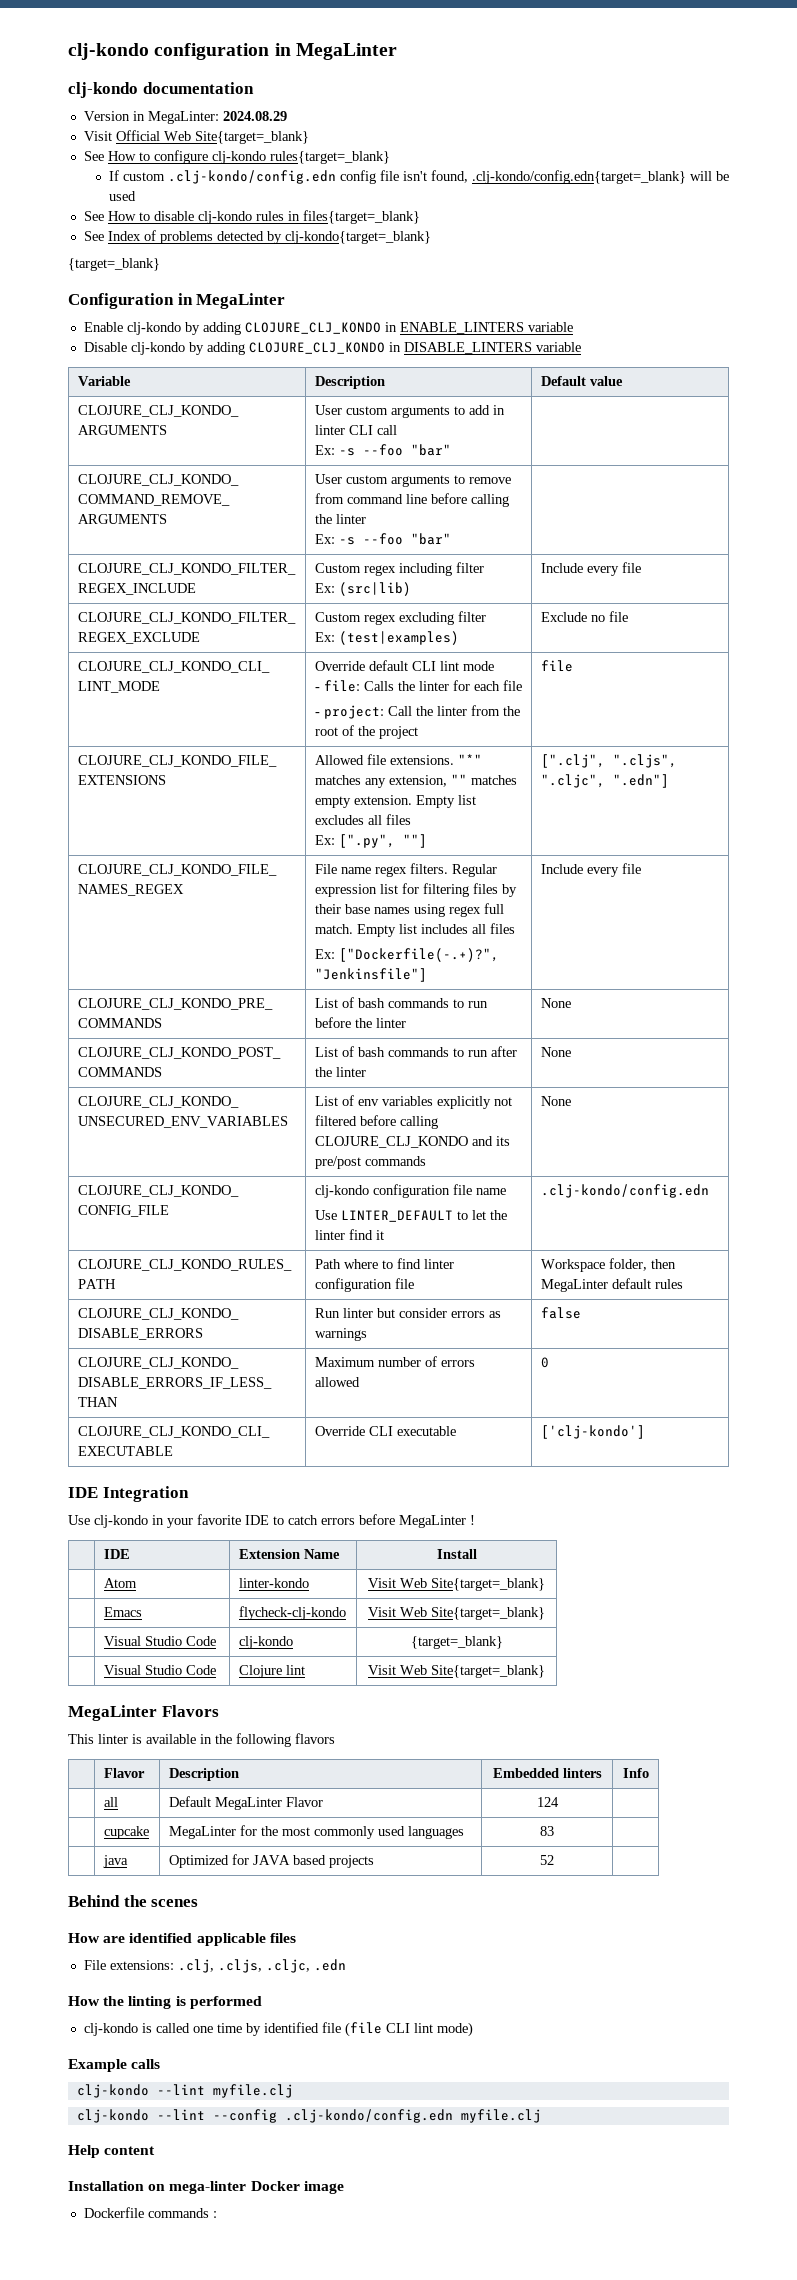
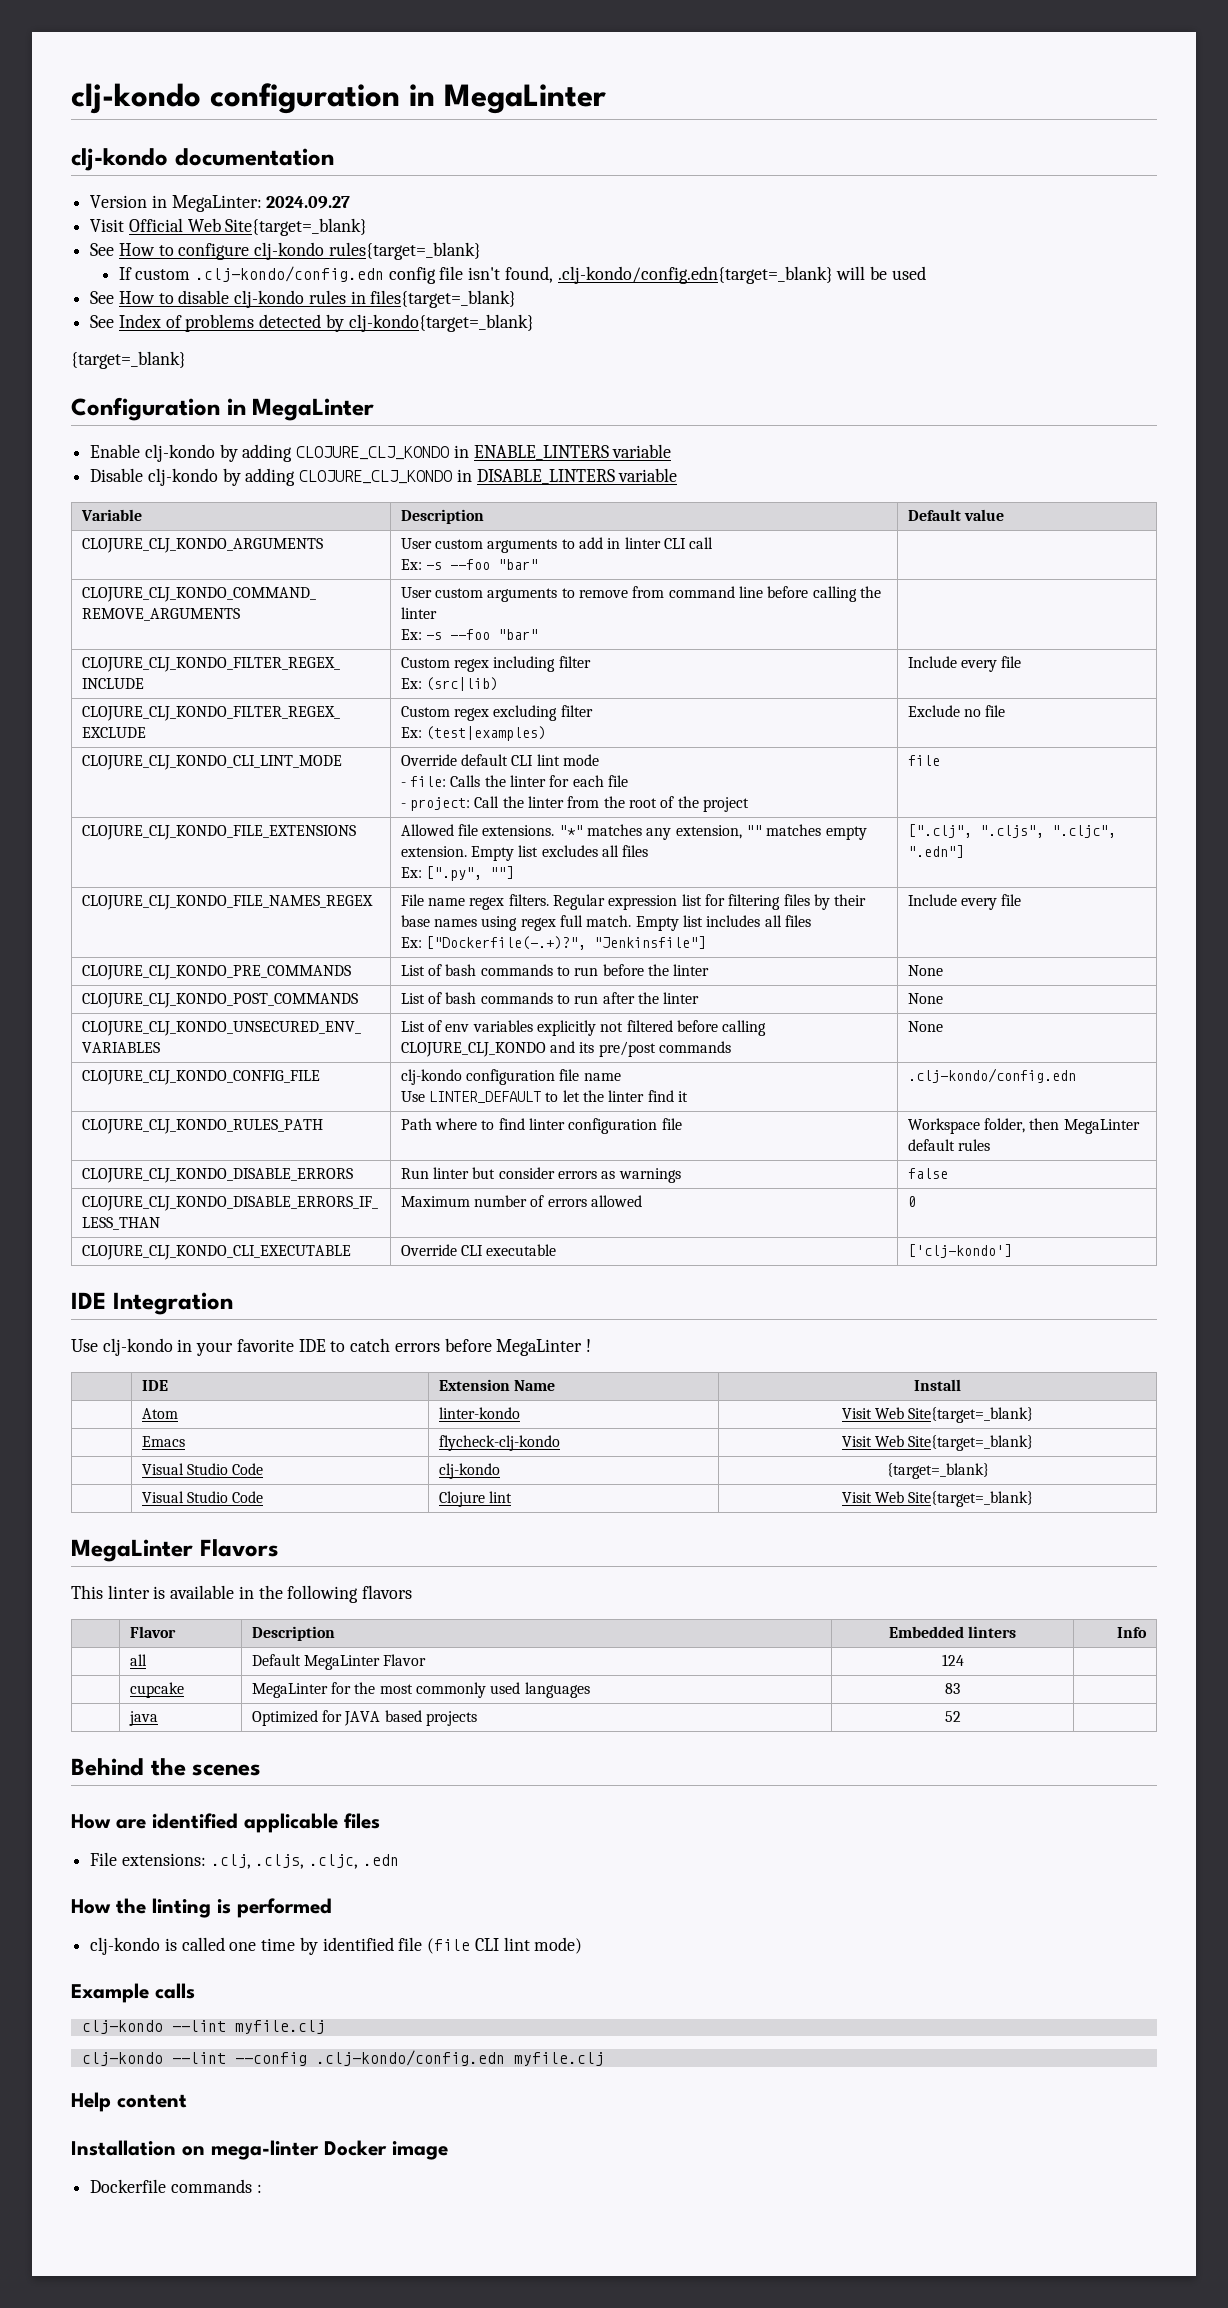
- Version in MegaLinter: 2024.08.29
+ Version in MegaLinter: 2024.09.27

